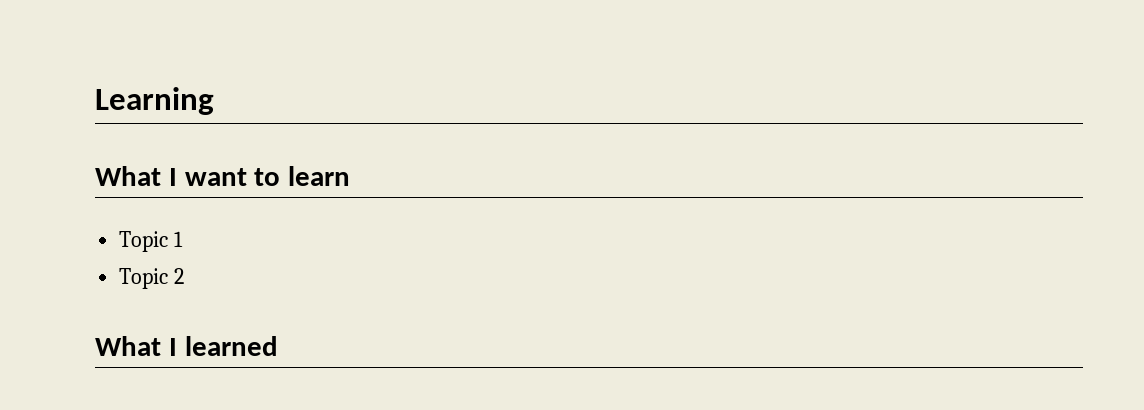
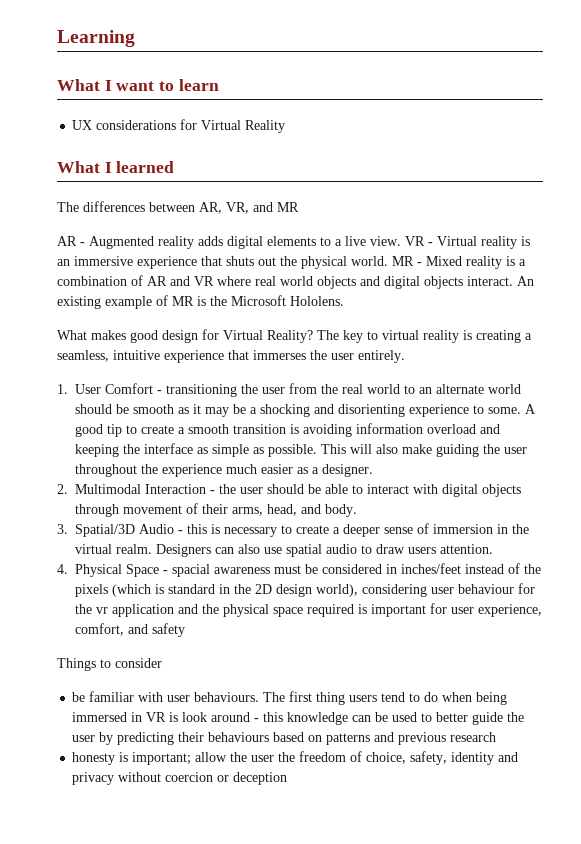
- Topic 1
- Topic 2
+ UX considerations for Virtual Reality
  What I learned
+ The differences between AR, VR, and MR
+ AR - Augmented reality adds digital elements to a live view. VR - Virtual reality is an immersive experience that shuts out the physical world. MR - Mixed reality is a combination of AR and VR where real world objects and digital objects interact. An existing example of MR is the Microsoft Hololens.
+ What makes good design for Virtual Reality? The key to virtual reality is creating a seamless, intuitive experience that immerses the user entirely.
+ 1. User Comfort - transitioning the user from the real world to an alternate world should be smooth as it may be a shocking and disorienting experience to some. A good tip to create a smooth transition is avoiding information overload and keeping the interface as simple as possible. This will also make guiding the user throughout the experience much easier as a designer.
+ 2. Multimodal Interaction - the user should be able to interact with digital objects through movement of their arms, head, and body.
+ 3. Spatial/3D Audio - this is necessary to create a deeper sense of immersion in the virtual realm. Designers can also use spatial audio to draw users attention.
+ 4. Physical Space - spacial awareness must be considered in inches/feet instead of the pixels (which is standard in the 2D design world), considering user behaviour for the vr application and the physical space required is important for user experience, comfort, and safety
+ Things to consider
+ be familiar with user behaviours. The first thing users tend to do when being immersed in VR is look around - this knowledge can be used to better guide the user by predicting their behaviours based on patterns and previous research
+ honesty is important; allow the user the freedom of choice, safety, identity and privacy without coercion or deception

